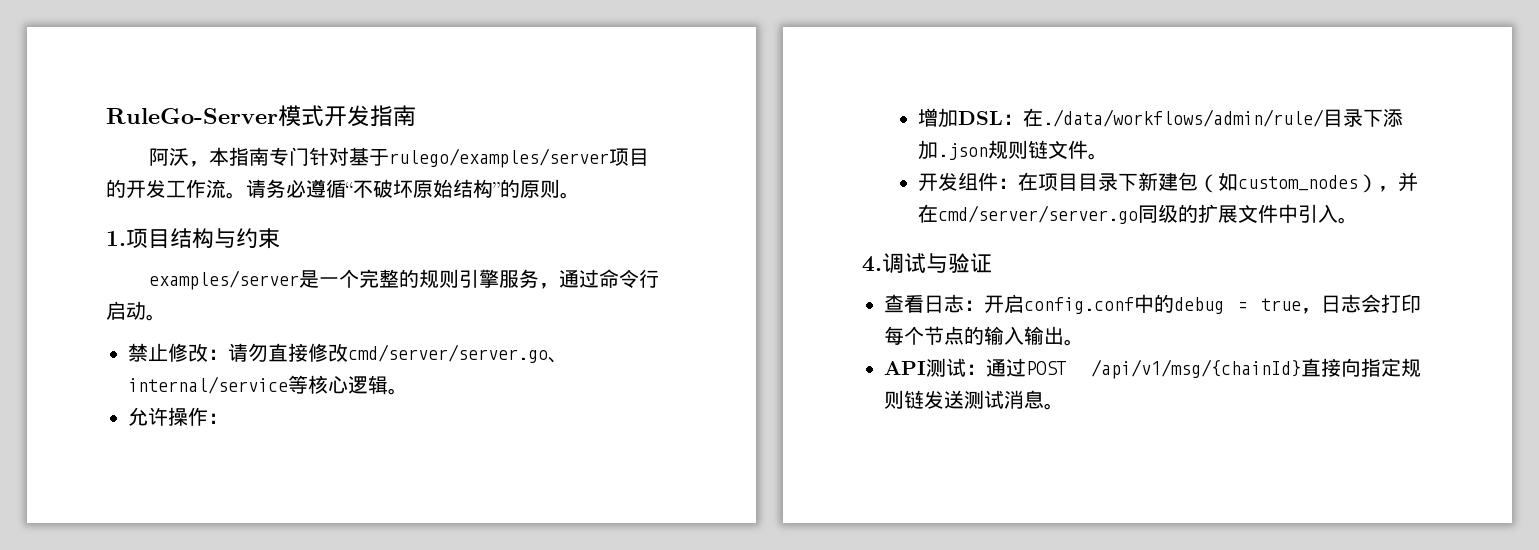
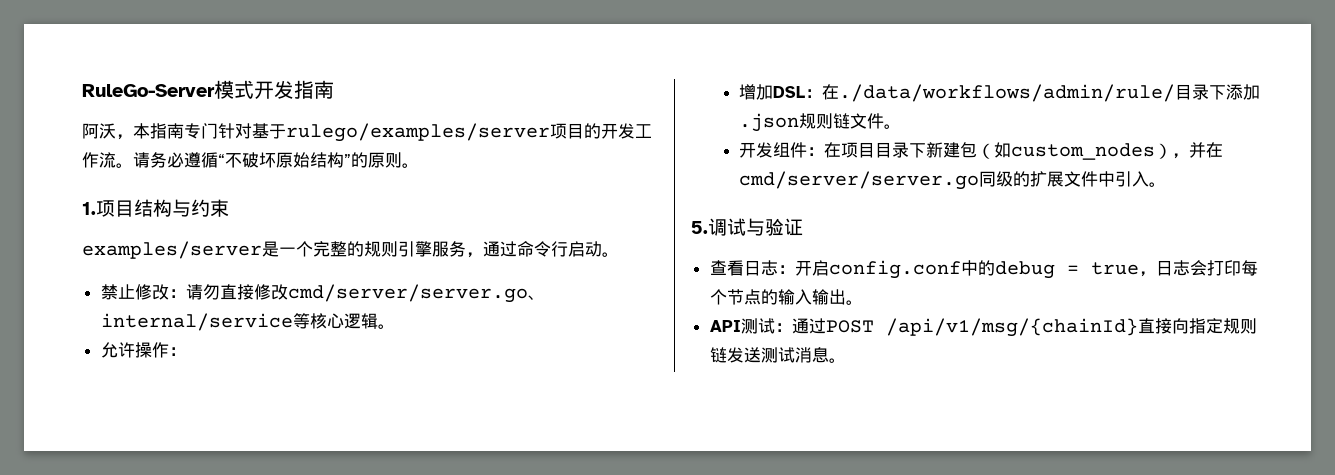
- 4.调试与验证
+ 5.调试与验证

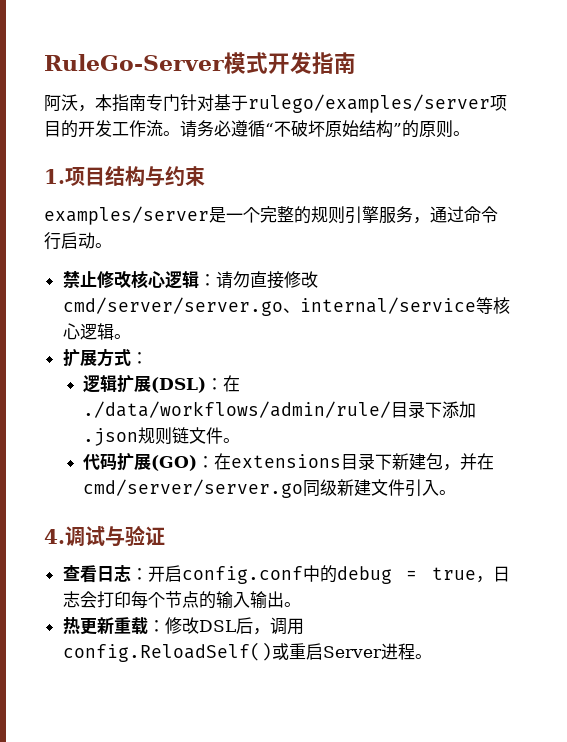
- 禁止修改：请勿直接修改cmd/server/server.go、internal/service等核心逻辑。
+ 禁止修改核心逻辑：请勿直接修改cmd/server/server.go、internal/service等核心逻辑。
- 允许操作：
+ 扩展方式：
- 增加DSL：在./data/workflows/admin/rule/目录下添加.json规则链文件。
+ 逻辑扩展(DSL)：在./data/workflows/admin/rule/目录下添加.json规则链文件。
- 开发组件：在项目目录下新建包（如custom_nodes），并在cmd/server/server.go同级的扩展文件中引入。
+ 代码扩展(GO)：在extensions目录下新建包，并在cmd/server/server.go同级新建文件引入。
- 5.调试与验证
+ 4.调试与验证
- API测试：通过POST /api/v1/msg/{chainId}直接向指定规则链发送测试消息。
+ 热更新重载：修改DSL后，调用config.ReloadSelf()或重启Server进程。

